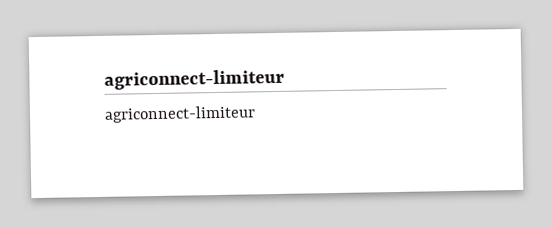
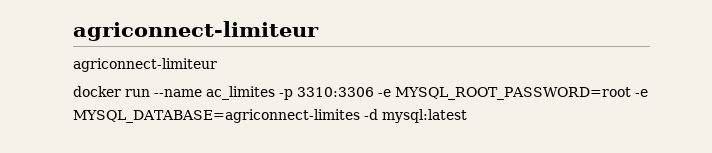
+ docker run --name ac_limites -p 3310:3306 -e MYSQL_ROOT_PASSWORD=root -e MYSQL_DATABASE=agriconnect-limites -d mysql:latest

